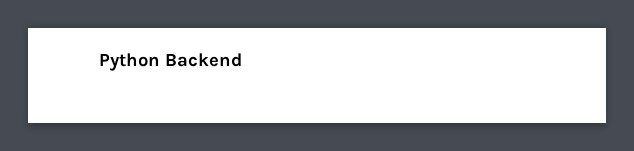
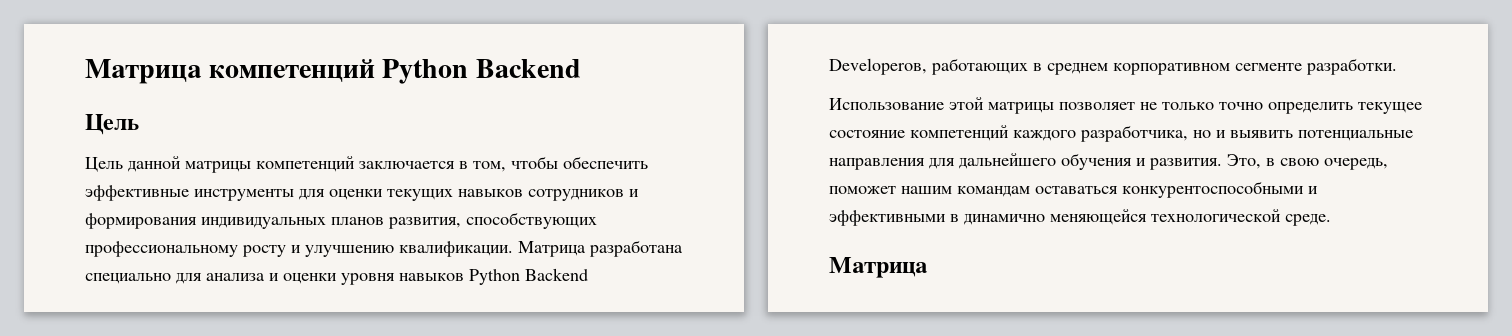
- Python Backend
+ Матрица компетенций Python Backend
+ Цель
+ Цель данной матрицы компетенций заключается в том, чтобы обеспечить эффективные инструменты для оценки текущих навыков сотрудников и формирования индивидуальных планов развития, способствующих профессиональному росту и улучшению квалификации. Матрица разработана специально для анализа и оценки уровня навыков Python Backend Developerов, работающих в среднем корпоративном сегменте разработки.
+ Использование этой матрицы позволяет не только точно определить текущее состояние компетенций каждого разработчика, но и выявить потенциальные направления для дальнейшего обучения и развития. Это, в свою очередь, поможет нашим командам оставаться конкурентоспособными и эффективными в динамично меняющейся технологической среде.
+ Матрица

